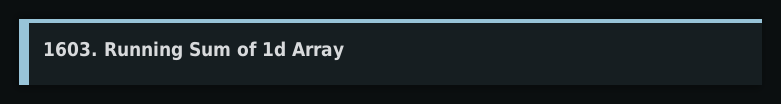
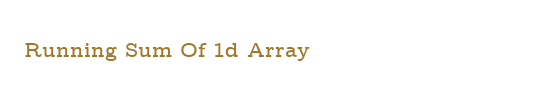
- 1603. Running Sum of 1d Array
+ Running Sum Of 1d Array

